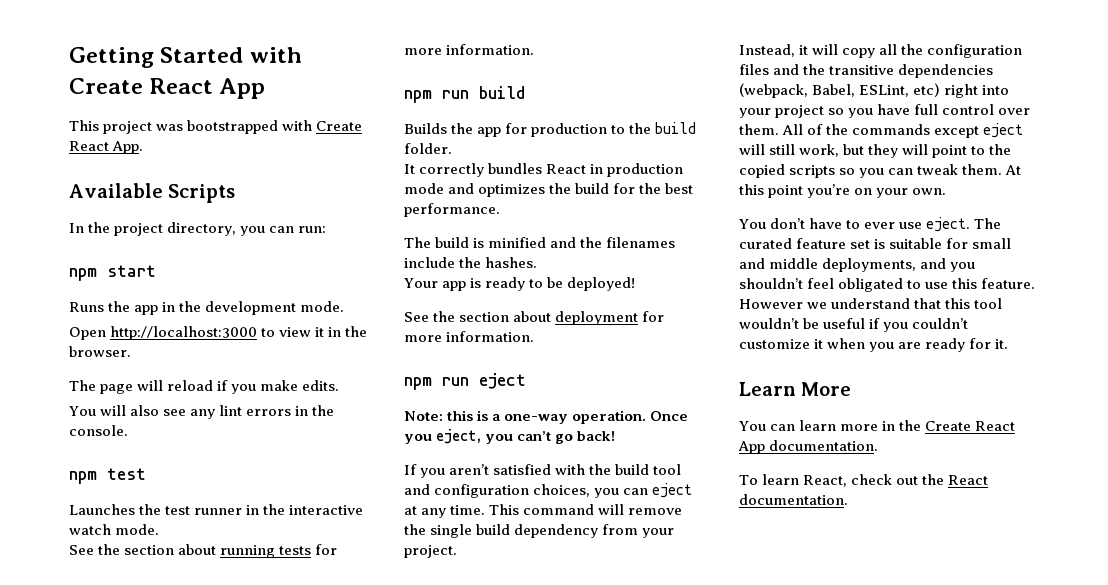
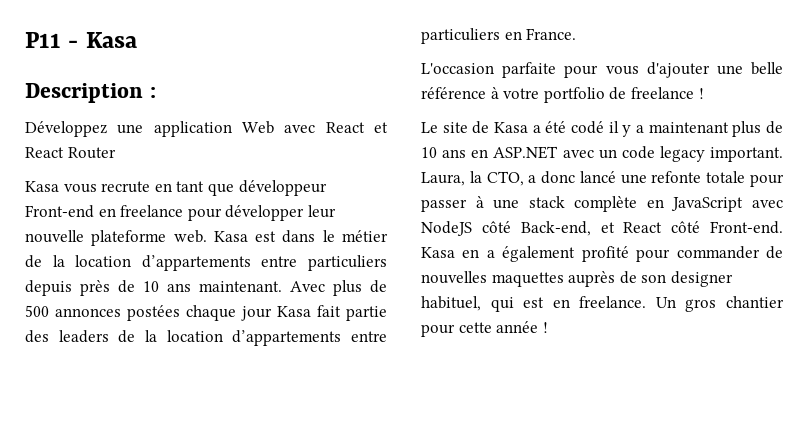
- Getting Started with Create React App
- This project was bootstrapped with Create React App.
- Available Scripts
- In the project directory, you can run:
- npm start
- Runs the app in the development mode.
- Open http://localhost:3000 to view it in the browser.
- The page will reload if you make edits.
- You will also see any lint errors in the console.
- npm test
- Launches the test runner in the interactive watch mode.
- See the section about running tests for more information.
- npm run build
- Builds the app for production to the build folder.
- It correctly bundles React in production mode and optimizes the build for the best performance.
- The build is minified and the filenames include the hashes.
- Your app is ready to be deployed!
- See the section about deployment for more information.
- npm run eject
- Note: this is a one-way operation. Once you eject, you can’t go back!
- If you aren’t satisfied with the build tool and configuration choices, you can eject at any time. This command will remove the single build dependency from your project.
- Instead, it will copy all the configuration files and the transitive dependencies (webpack, Babel, ESLint, etc) right into your project so you have full control over them. All of the commands except eject will still work, but they will point to the copied scripts so you can tweak them. At this point you’re on your own.
- You don’t have to ever use eject. The curated feature set is suitable for small and middle deployments, and you shouldn’t feel obligated to use this feature. However we understand that this tool wouldn’t be useful if you couldn’t customize it when you are ready for it.
- Learn More
- You can learn more in the Create React App documentation.
- To learn React, check out the React documentation.
+ P11 - Kasa
+ Description :
+ Développez une application Web avec React et React Router
+ Kasa vous recrute en tant que développeur Front-end en freelance pour développer leur nouvelle plateforme web. Kasa est dans le métier de la location d’appartements entre particuliers depuis près de 10 ans maintenant. Avec plus de 500 annonces postées chaque jour Kasa fait partie des leaders de la location d’appartements entre particuliers en France.
+ L'occasion parfaite pour vous d'ajouter une belle référence à votre portfolio de freelance !
+ Le site de Kasa a été codé il y a maintenant plus de 10 ans en ASP.NET avec un code legacy important. Laura, la CTO, a donc lancé une refonte totale pour passer à une stack complète en JavaScript avec NodeJS côté Back-end, et React côté Front-end. Kasa en a également profité pour commander de nouvelles maquettes auprès de son designer habituel, qui est en freelance. Un gros chantier pour cette année !

